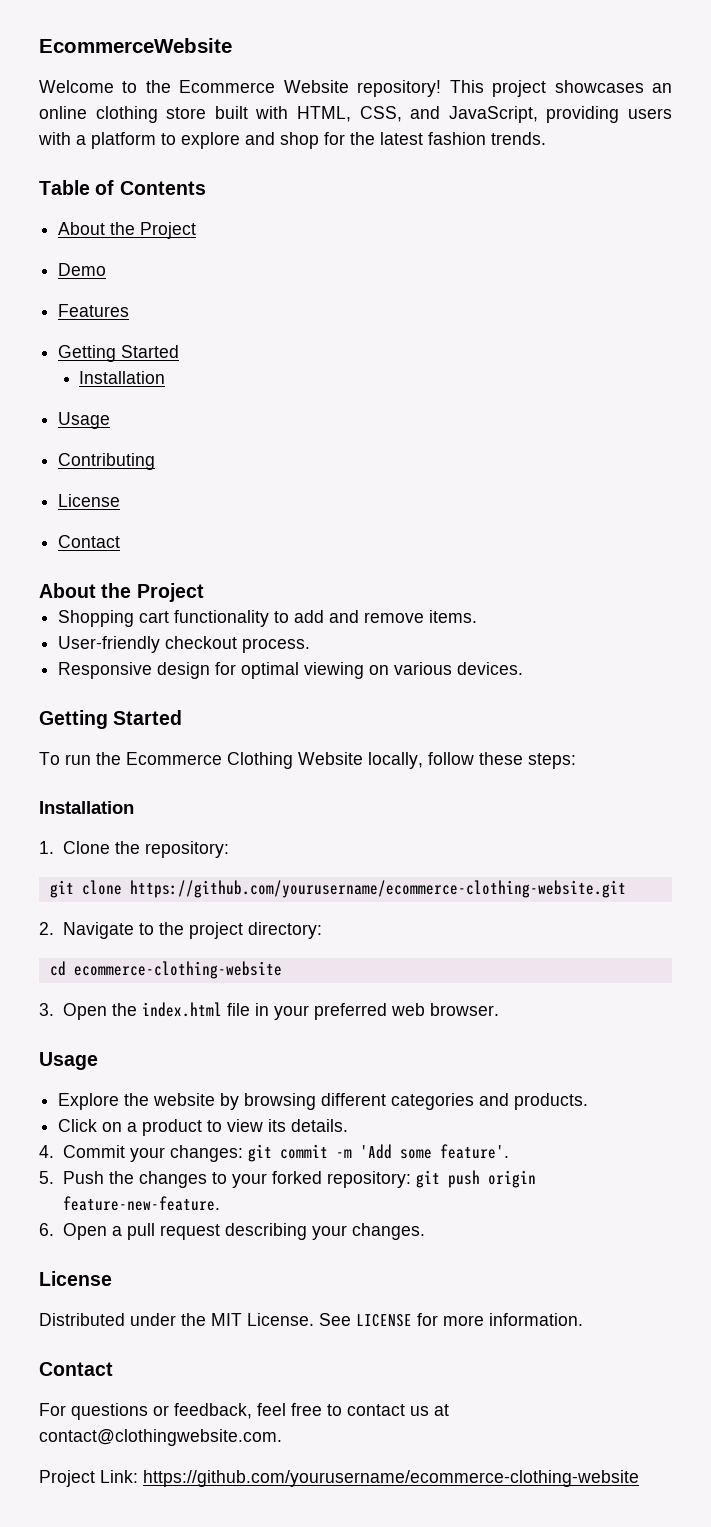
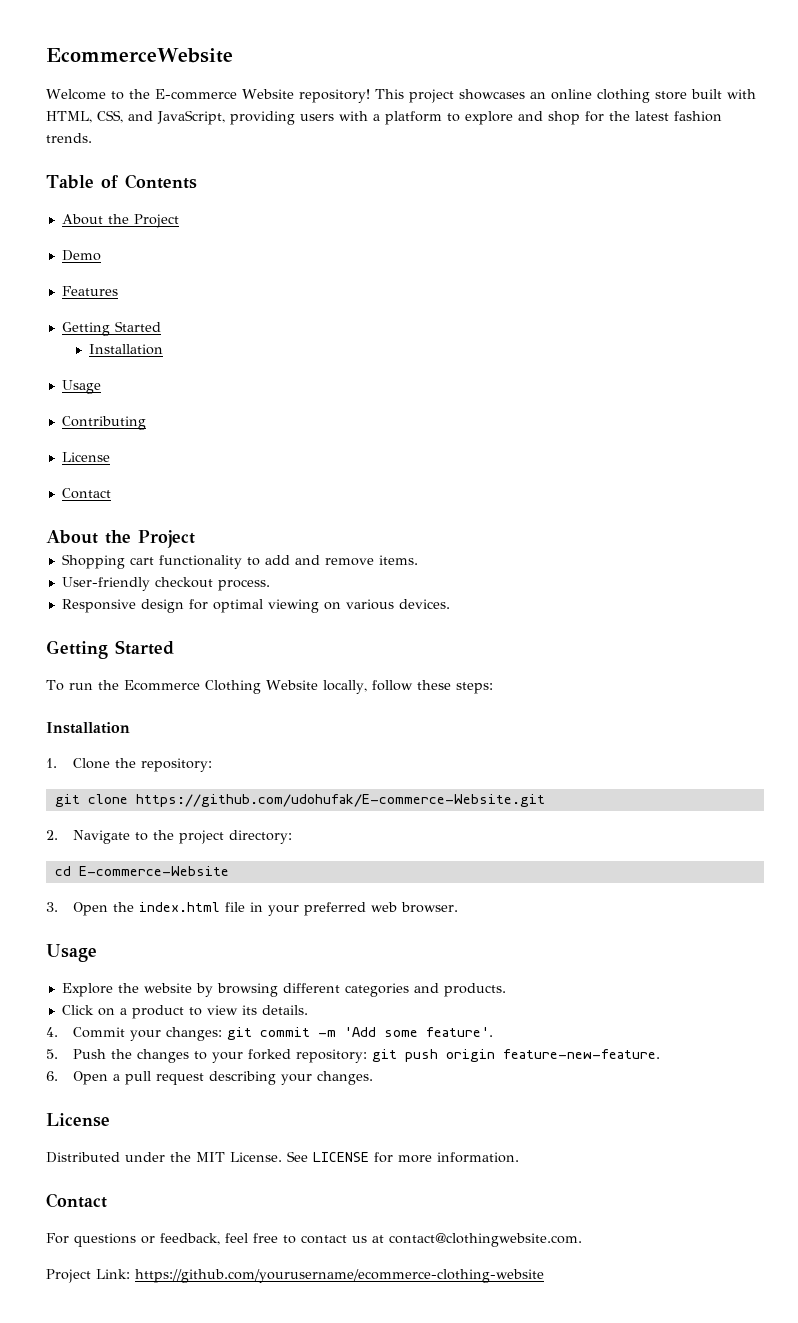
- Welcome to the Ecommerce Website repository!
+ Welcome to the E-commerce Website repository!
- git clone https://github.com/yourusername/ecommerce-clothing-website.git
+ git clone https://github.com/udohufak/E-commerce-Website.git
- cd ecommerce-clothing-website
+ cd E-commerce-Website

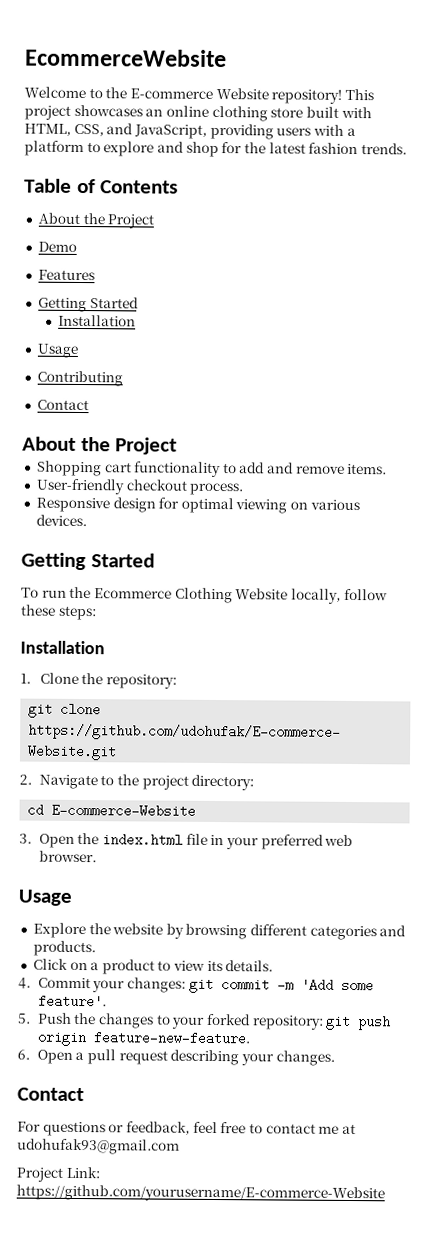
  Contributing
- License
  6. Open a pull request describing your changes.
- License
- Distributed under the MIT License. See LICENSE for more information.
- For questions or feedback, feel free to contact us at contact@clothingwebsite.com.
+ For questions or feedback, feel free to contact me at udohufak93@gmail.com
- Project Link: https://github.com/yourusername/ecommerce-clothing-website
+ Project Link: https://github.com/yourusername/E-commerce-Website

